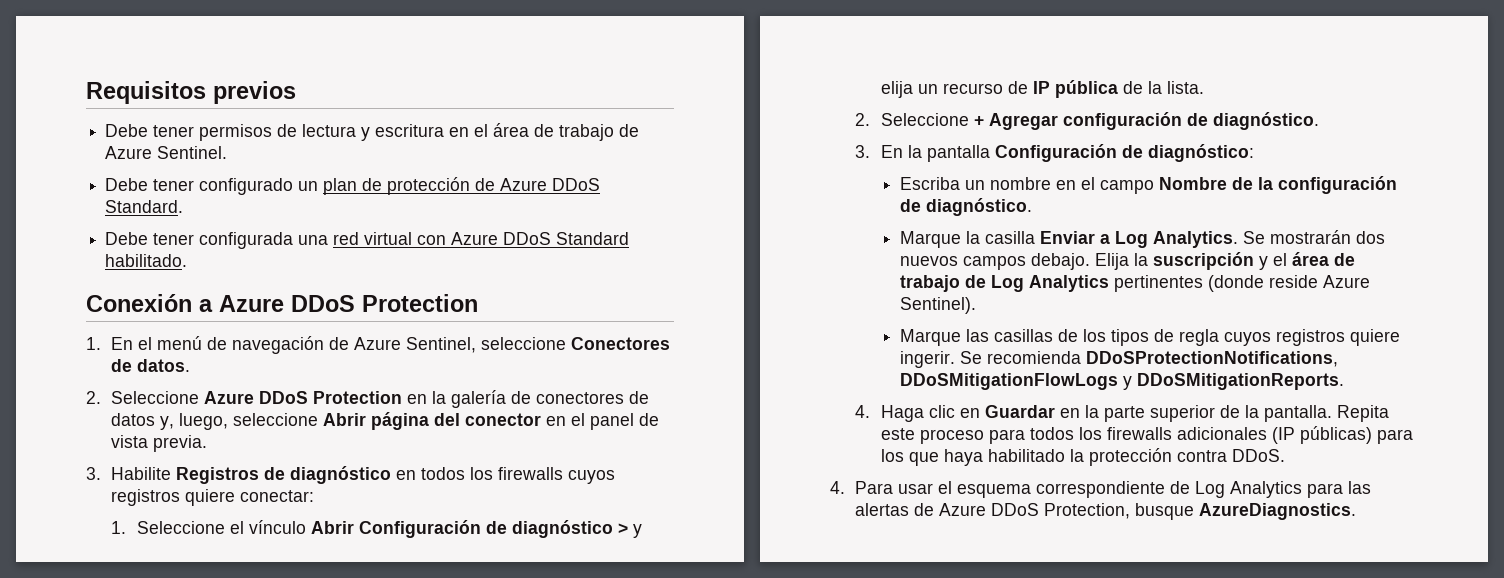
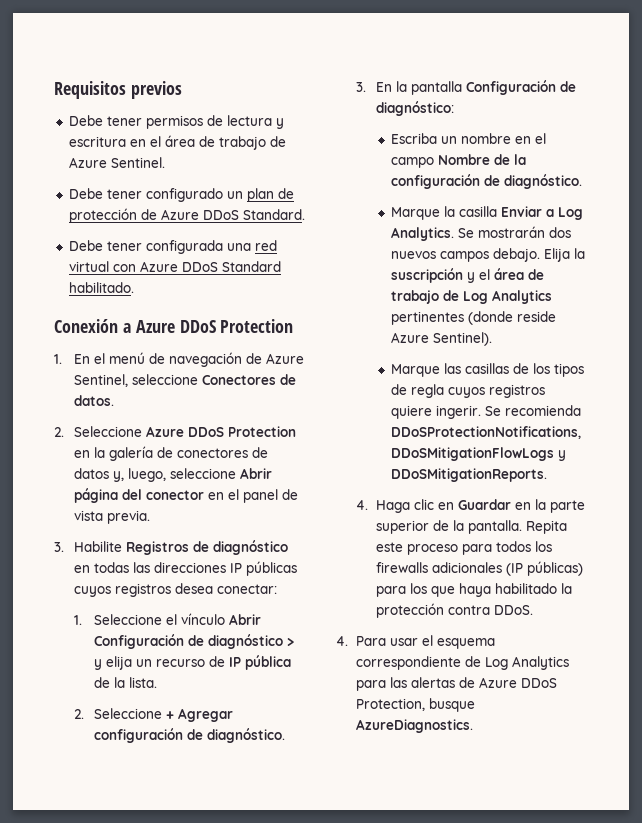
- 3. Habilite Registros de diagnóstico en todos los firewalls cuyos registros quiere conectar:
+ 3. Habilite Registros de diagnóstico en todas las direcciones IP públicas cuyos registros desea conectar:

